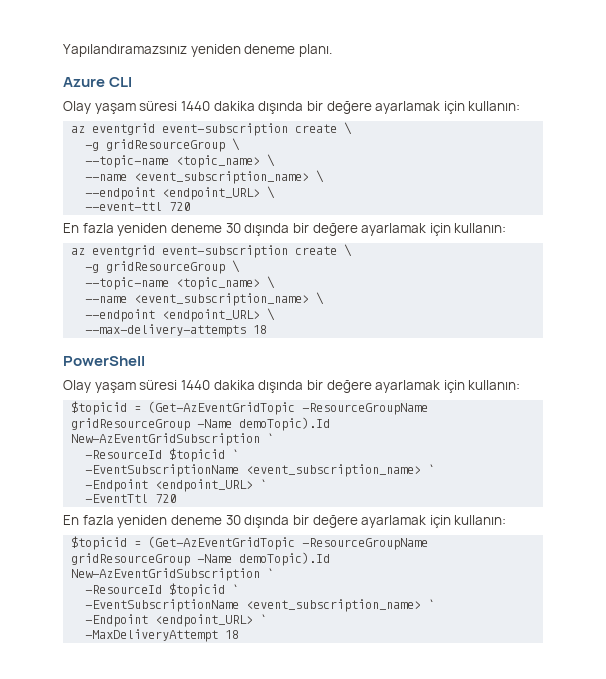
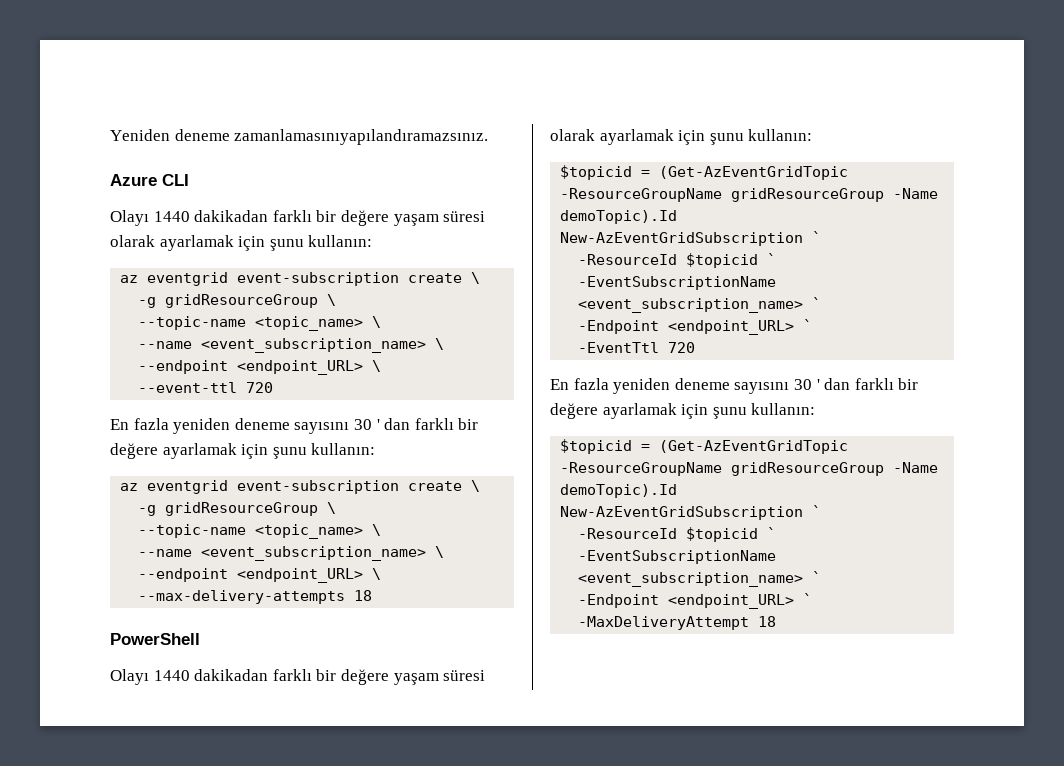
- Yapılandıramazsınız yeniden deneme planı.
+ Yeniden deneme zamanlamasınıyapılandıramazsınız.
  Azure CLI
- Olay yaşam süresi 1440 dakika dışında bir değere ayarlamak için kullanın:
+ Olayı 1440 dakikadan farklı bir değere yaşam süresi olarak ayarlamak için şunu kullanın:
  --event-ttl 720
- En fazla yeniden deneme 30 dışında bir değere ayarlamak için kullanın:
+ En fazla yeniden deneme sayısını 30 ' dan farklı bir değere ayarlamak için şunu kullanın:
  PowerShell
- Olay yaşam süresi 1440 dakika dışında bir değere ayarlamak için kullanın:
+ Olayı 1440 dakikadan farklı bir değere yaşam süresi olarak ayarlamak için şunu kullanın:
  -EventTtl 720
- En fazla yeniden deneme 30 dışında bir değere ayarlamak için kullanın:
+ En fazla yeniden deneme sayısını 30 ' dan farklı bir değere ayarlamak için şunu kullanın:

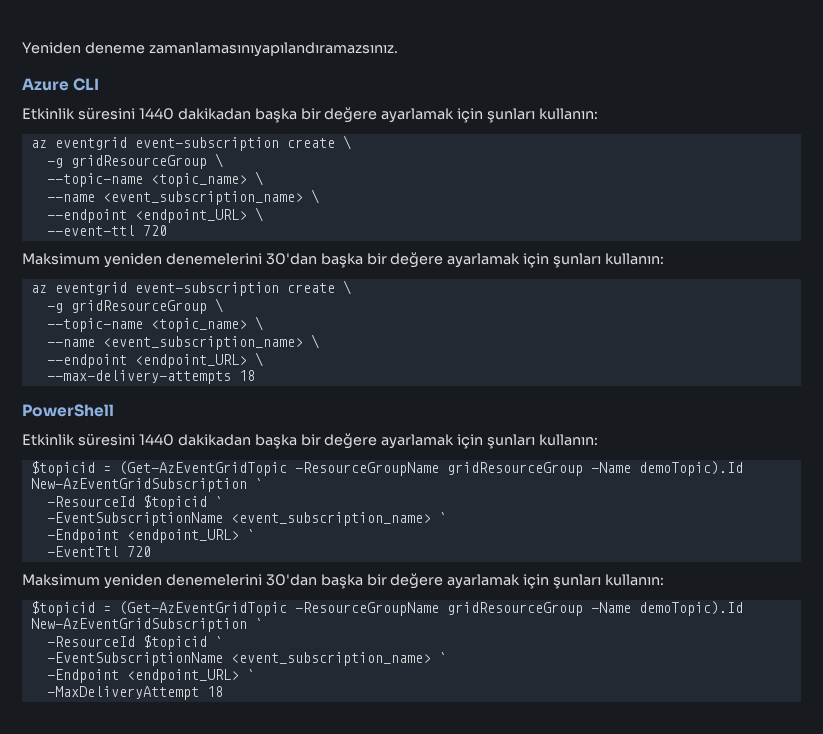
  Azure CLI
- Olayı 1440 dakikadan farklı bir değere yaşam süresi olarak ayarlamak için şunu kullanın:
+ Etkinlik süresini 1440 dakikadan başka bir değere ayarlamak için şunları kullanın:
  --event-ttl 720
- En fazla yeniden deneme sayısını 30 ' dan farklı bir değere ayarlamak için şunu kullanın:
+ Maksimum yeniden denemelerini 30'dan başka bir değere ayarlamak için şunları kullanın:
  PowerShell
- Olayı 1440 dakikadan farklı bir değere yaşam süresi olarak ayarlamak için şunu kullanın:
+ Etkinlik süresini 1440 dakikadan başka bir değere ayarlamak için şunları kullanın:
  -EventTtl 720
- En fazla yeniden deneme sayısını 30 ' dan farklı bir değere ayarlamak için şunu kullanın:
+ Maksimum yeniden denemelerini 30'dan başka bir değere ayarlamak için şunları kullanın:

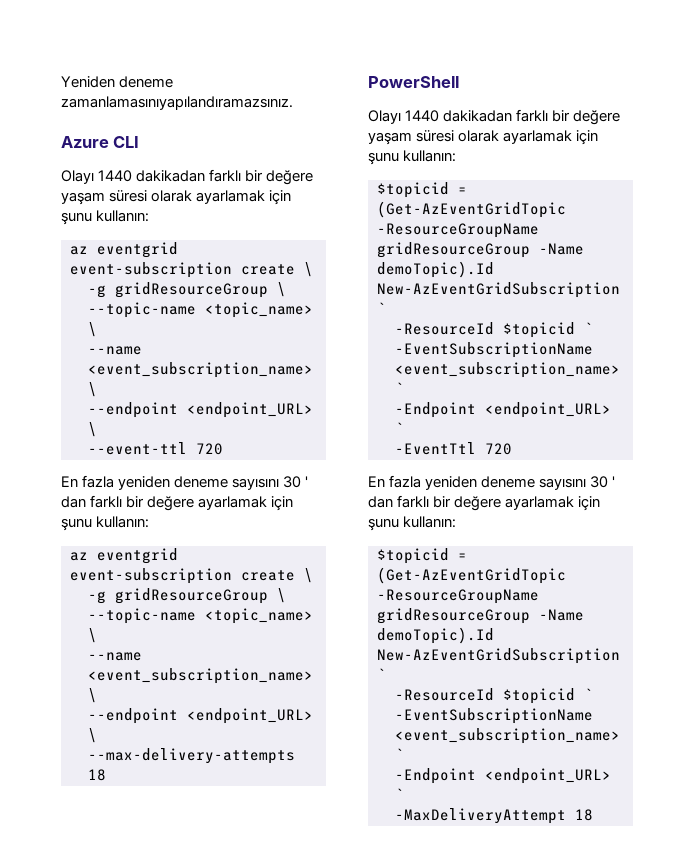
  Azure CLI
- Etkinlik süresini 1440 dakikadan başka bir değere ayarlamak için şunları kullanın:
+ Olayı 1440 dakikadan farklı bir değere yaşam süresi olarak ayarlamak için şunu kullanın:
  --event-ttl 720
- Maksimum yeniden denemelerini 30'dan başka bir değere ayarlamak için şunları kullanın:
+ En fazla yeniden deneme sayısını 30 ' dan farklı bir değere ayarlamak için şunu kullanın:
  PowerShell
- Etkinlik süresini 1440 dakikadan başka bir değere ayarlamak için şunları kullanın:
+ Olayı 1440 dakikadan farklı bir değere yaşam süresi olarak ayarlamak için şunu kullanın:
  -EventTtl 720
- Maksimum yeniden denemelerini 30'dan başka bir değere ayarlamak için şunları kullanın:
+ En fazla yeniden deneme sayısını 30 ' dan farklı bir değere ayarlamak için şunu kullanın:

